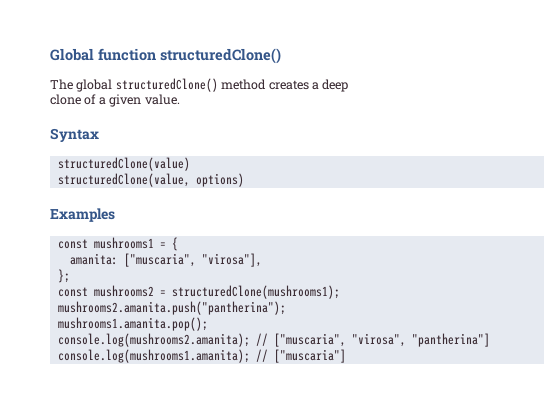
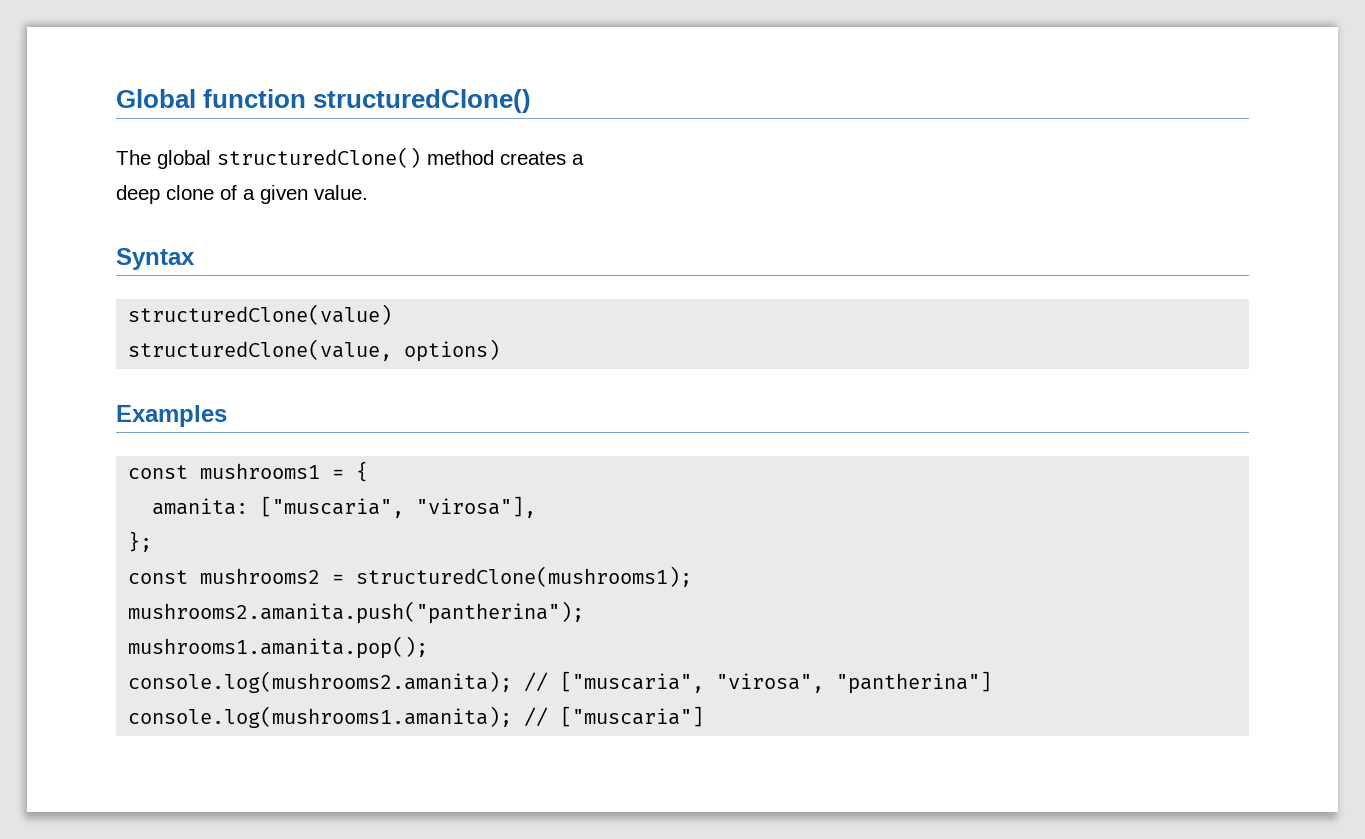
- The global structuredClone() method creates a deep
- clone of a given value.
+ The global structuredClone() method creates a
+ deep clone of a given value.

